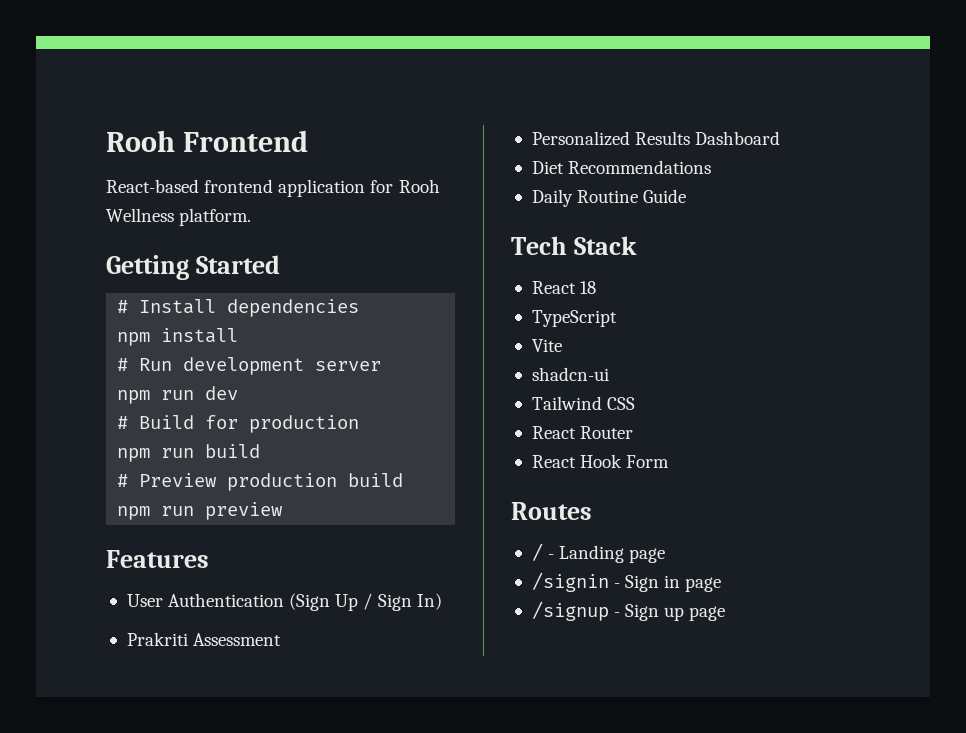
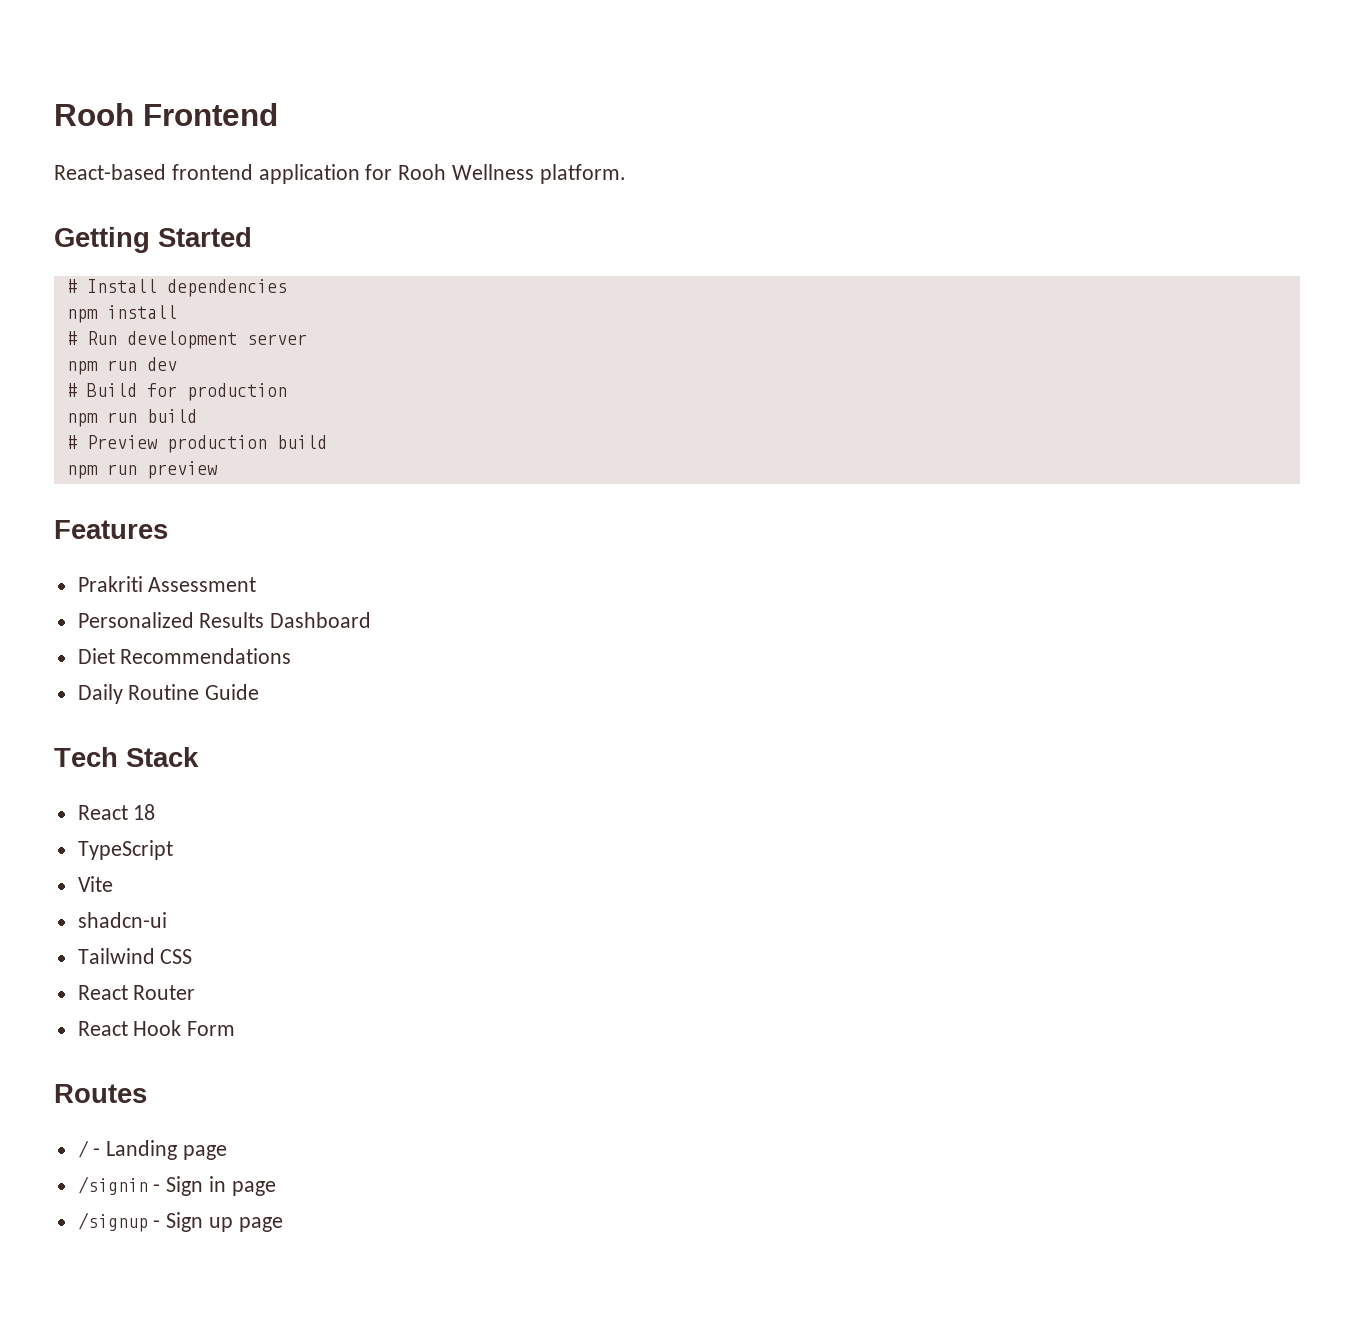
- User Authentication (Sign Up / Sign In)

